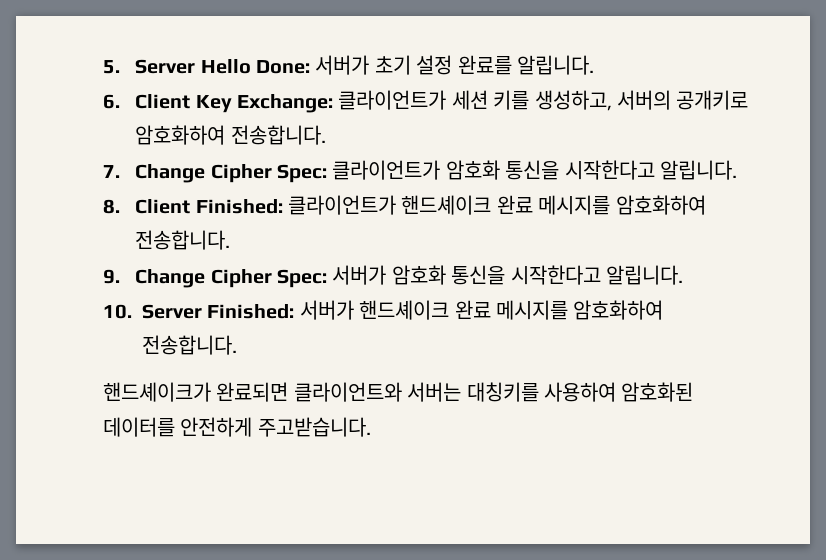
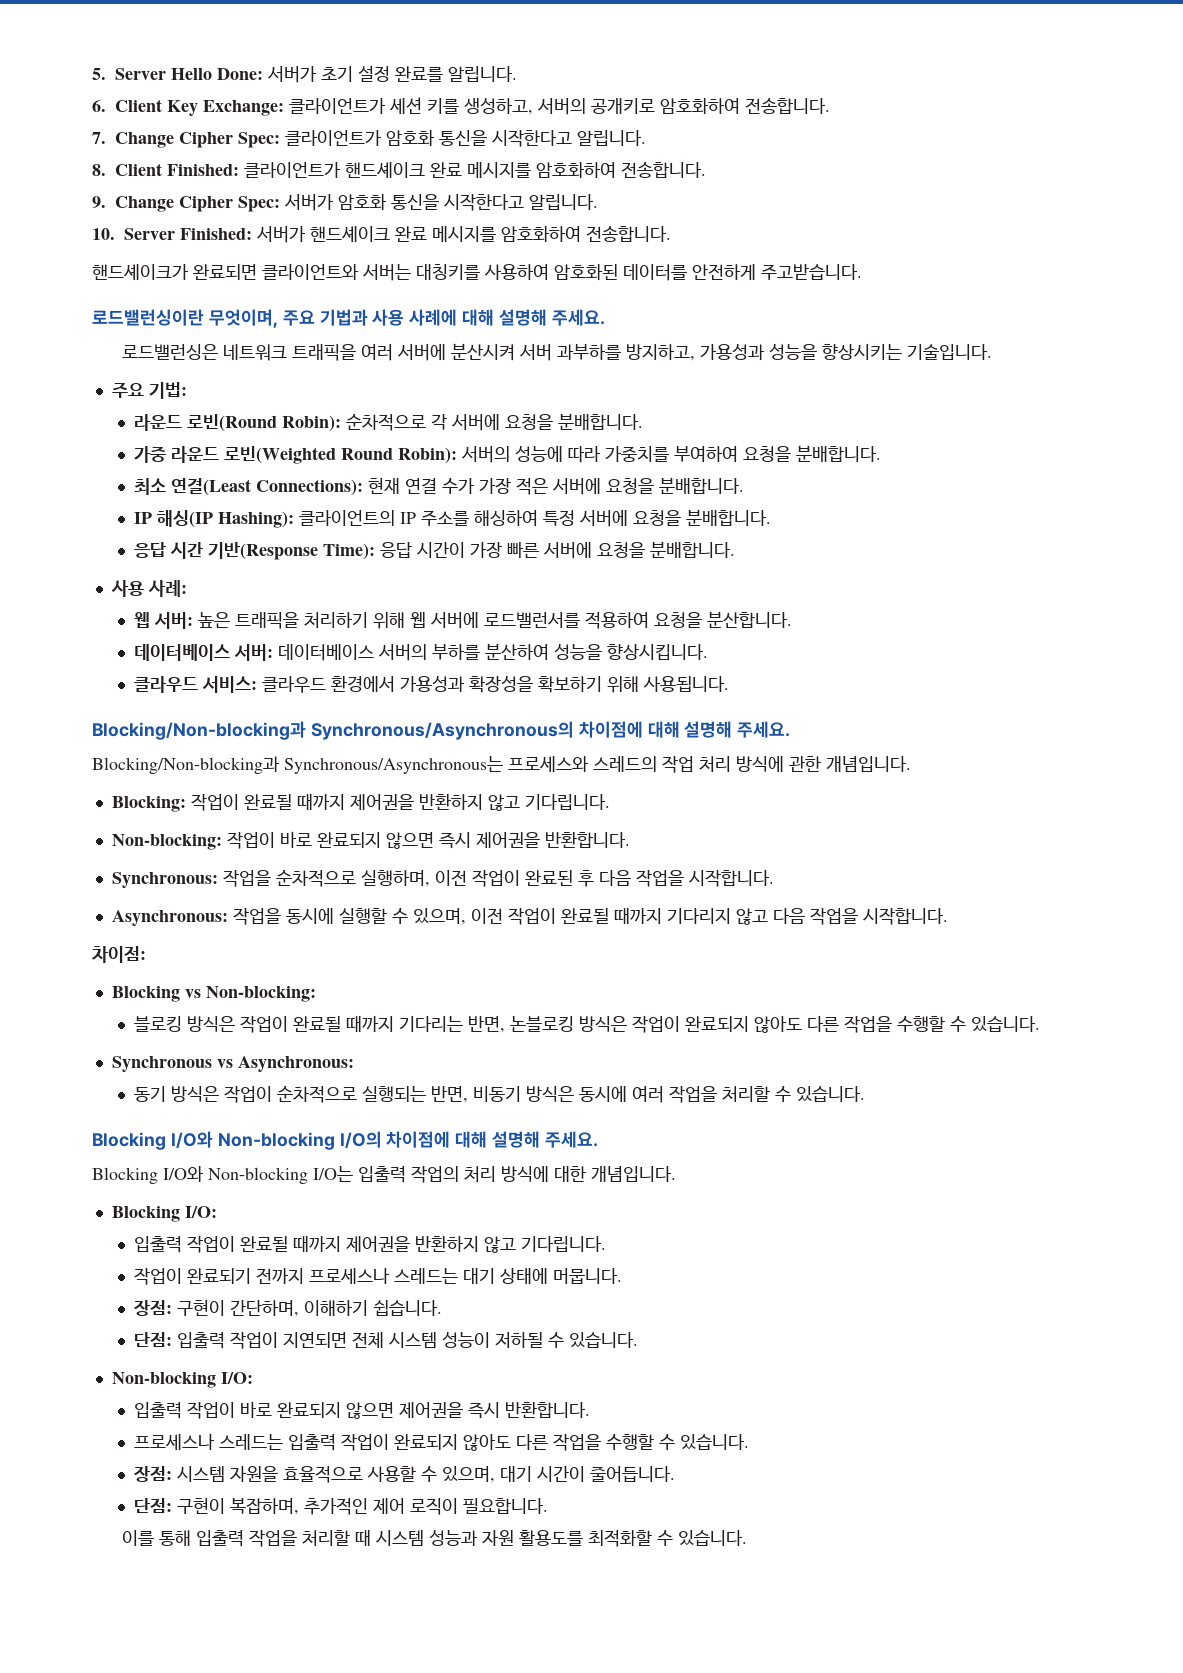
+ 로드밸런싱이란 무엇이며, 주요 기법과 사용 사례에 대해 설명해 주세요.
+ 로드밸런싱은 네트워크 트래픽을 여러 서버에 분산시켜 서버 과부하를 방지하고, 가용성과 성능을 향상시키는 기술입니다.
+ 주요 기법:
+ 라운드 로빈(Round Robin): 순차적으로 각 서버에 요청을 분배합니다.
+ 가중 라운드 로빈(Weighted Round Robin): 서버의 성능에 따라 가중치를 부여하여 요청을 분배합니다.
+ 최소 연결(Least Connections): 현재 연결 수가 가장 적은 서버에 요청을 분배합니다.
+ IP 해싱(IP Hashing): 클라이언트의 IP 주소를 해싱하여 특정 서버에 요청을 분배합니다.
+ 응답 시간 기반(Response Time): 응답 시간이 가장 빠른 서버에 요청을 분배합니다.
+ 사용 사례:
+ 웹 서버: 높은 트래픽을 처리하기 위해 웹 서버에 로드밸런서를 적용하여 요청을 분산합니다.
+ 데이터베이스 서버: 데이터베이스 서버의 부하를 분산하여 성능을 향상시킵니다.
+ 클라우드 서비스: 클라우드 환경에서 가용성과 확장성을 확보하기 위해 사용됩니다.
+ Blocking/Non-blocking과 Synchronous/Asynchronous의 차이점에 대해 설명해 주세요.
+ Blocking/Non-blocking과 Synchronous/Asynchronous는 프로세스와 스레드의 작업 처리 방식에 관한 개념입니다.
+ Blocking: 작업이 완료될 때까지 제어권을 반환하지 않고 기다립니다.
+ Non-blocking: 작업이 바로 완료되지 않으면 즉시 제어권을 반환합니다.
+ Synchronous: 작업을 순차적으로 실행하며, 이전 작업이 완료된 후 다음 작업을 시작합니다.
+ Asynchronous: 작업을 동시에 실행할 수 있으며, 이전 작업이 완료될 때까지 기다리지 않고 다음 작업을 시작합니다.
+ 차이점:
+ Blocking vs Non-blocking:
+ 블로킹 방식은 작업이 완료될 때까지 기다리는 반면, 논블로킹 방식은 작업이 완료되지 않아도 다른 작업을 수행할 수 있습니다.
+ Synchronous vs Asynchronous:
+ 동기 방식은 작업이 순차적으로 실행되는 반면, 비동기 방식은 동시에 여러 작업을 처리할 수 있습니다.
+ Blocking I/O와 Non-blocking I/O의 차이점에 대해 설명해 주세요.
+ Blocking I/O와 Non-blocking I/O는 입출력 작업의 처리 방식에 대한 개념입니다.
+ Blocking I/O:
+ 입출력 작업이 완료될 때까지 제어권을 반환하지 않고 기다립니다.
+ 작업이 완료되기 전까지 프로세스나 스레드는 대기 상태에 머뭅니다.
+ 장점: 구현이 간단하며, 이해하기 쉽습니다.
+ 단점: 입출력 작업이 지연되면 전체 시스템 성능이 저하될 수 있습니다.
+ Non-blocking I/O:
+ 입출력 작업이 바로 완료되지 않으면 제어권을 즉시 반환합니다.
+ 프로세스나 스레드는 입출력 작업이 완료되지 않아도 다른 작업을 수행할 수 있습니다.
+ 장점: 시스템 자원을 효율적으로 사용할 수 있으며, 대기 시간이 줄어듭니다.
+ 단점: 구현이 복잡하며, 추가적인 제어 로직이 필요합니다.
+ 이를 통해 입출력 작업을 처리할 때 시스템 성능과 자원 활용도를 최적화할 수 있습니다.

